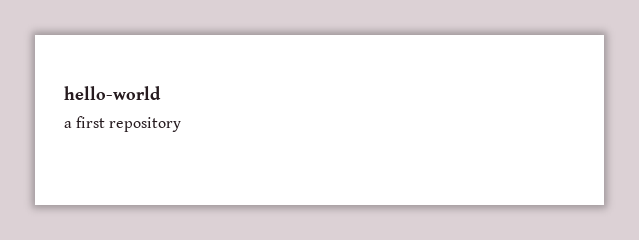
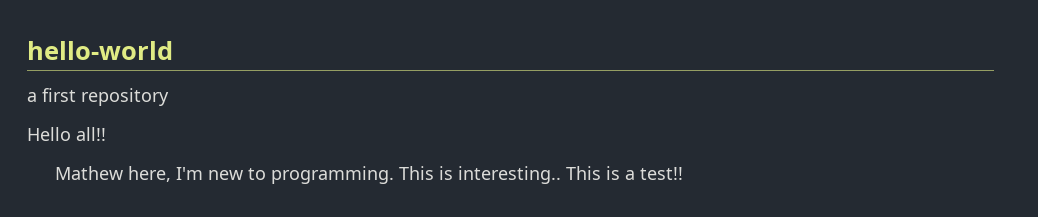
+ Hello all!!
+ Mathew here, I'm new to programming. This is interesting.. This is a test!!

